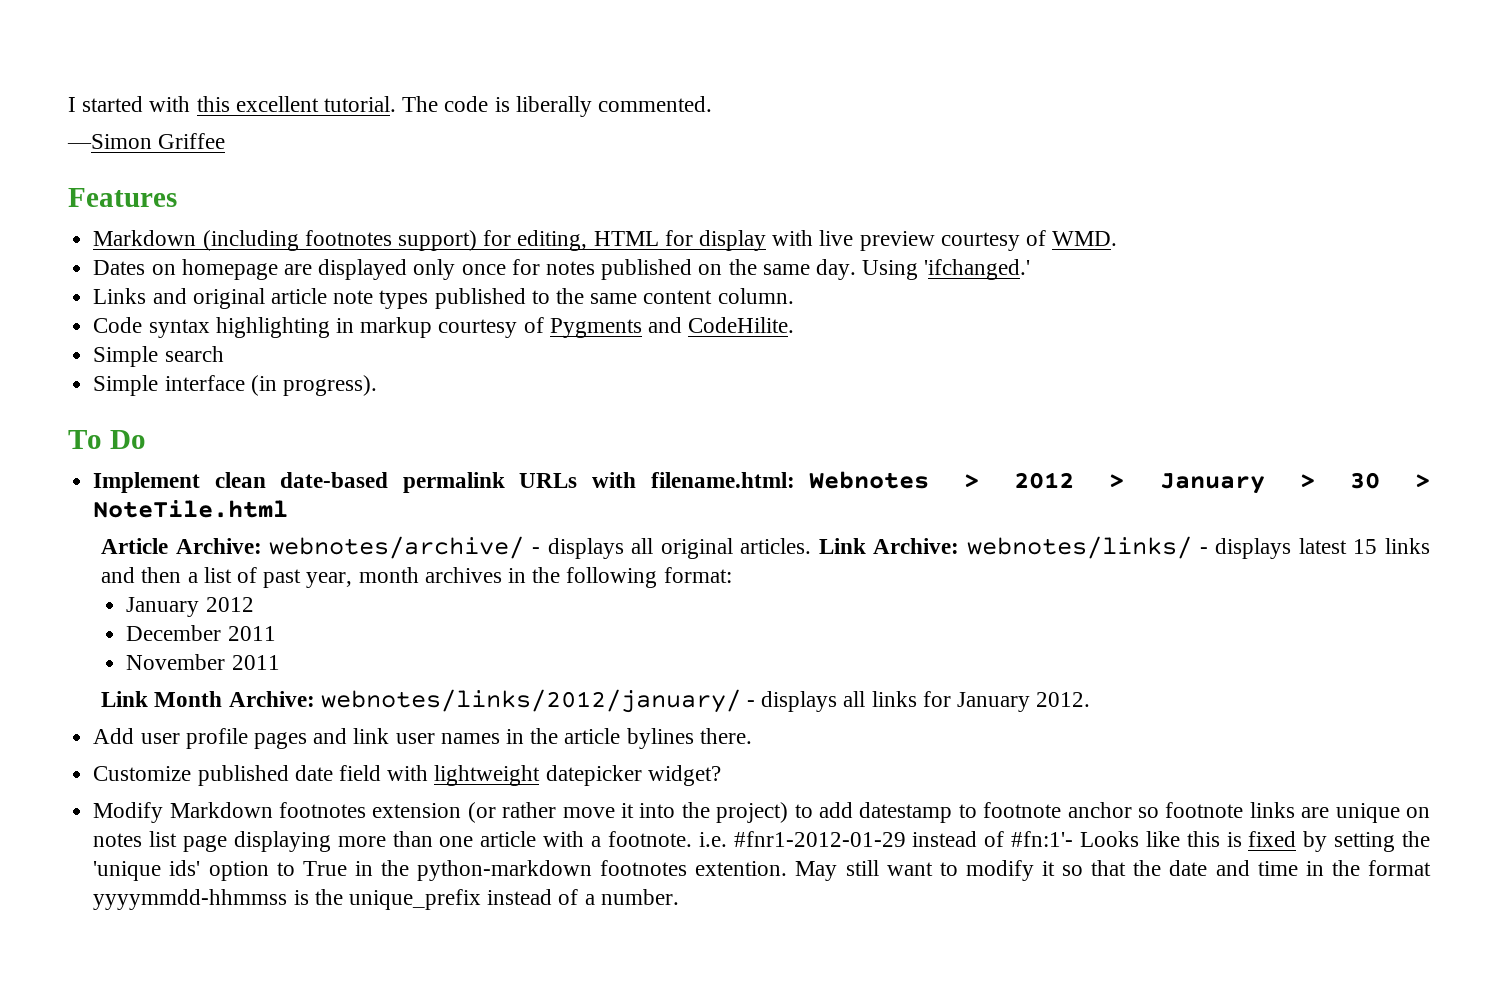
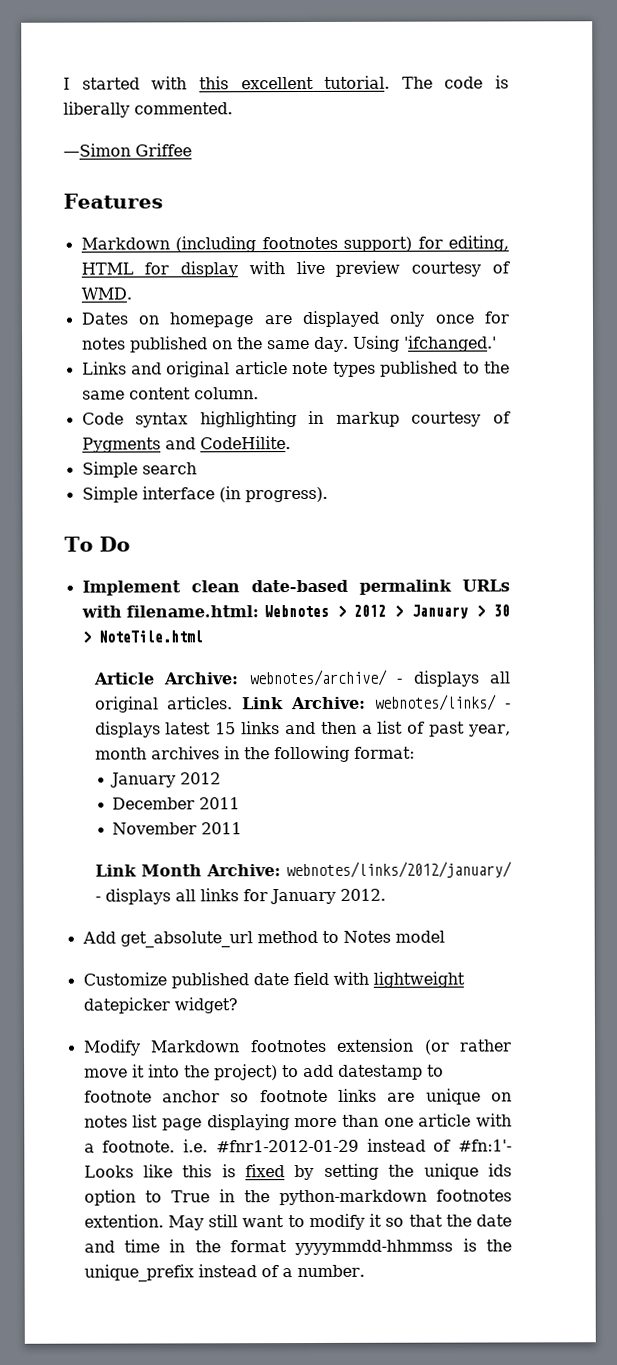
- Add user profile pages and link user names in the article bylines there.
+ Add get_absolute_url method to Notes model
- Modify Markdown footnotes extension (or rather move it into the project) to add datestamp to footnote anchor so footnote links are unique on notes list page displaying more than one article with a footnote. i.e. #fnr1-2012-01-29 instead of #fn:1'- Looks like this is fixed by setting the 'unique ids' option to True in the python-markdown footnotes extention.
+ Modify Markdown footnotes extension (or rather move it into the project) to add datestamp to footnote anchor so footnote links are unique on notes list page displaying more than one article with a footnote. i.e. #fnr1-2012-01-29 instead of #fn:1'- Looks like this is fixed by setting the unique ids option to True in the python-markdown footnotes extention.

